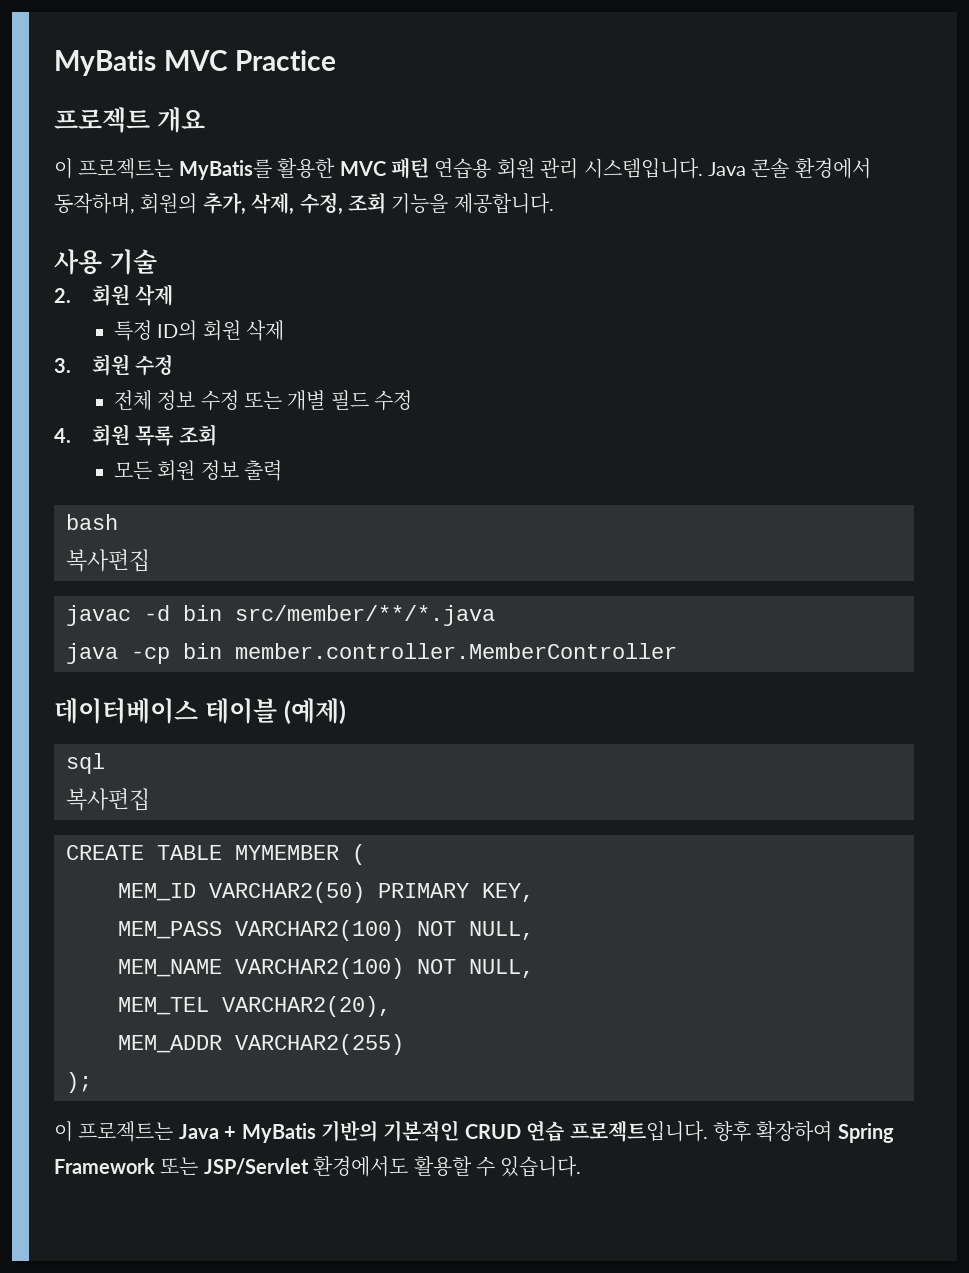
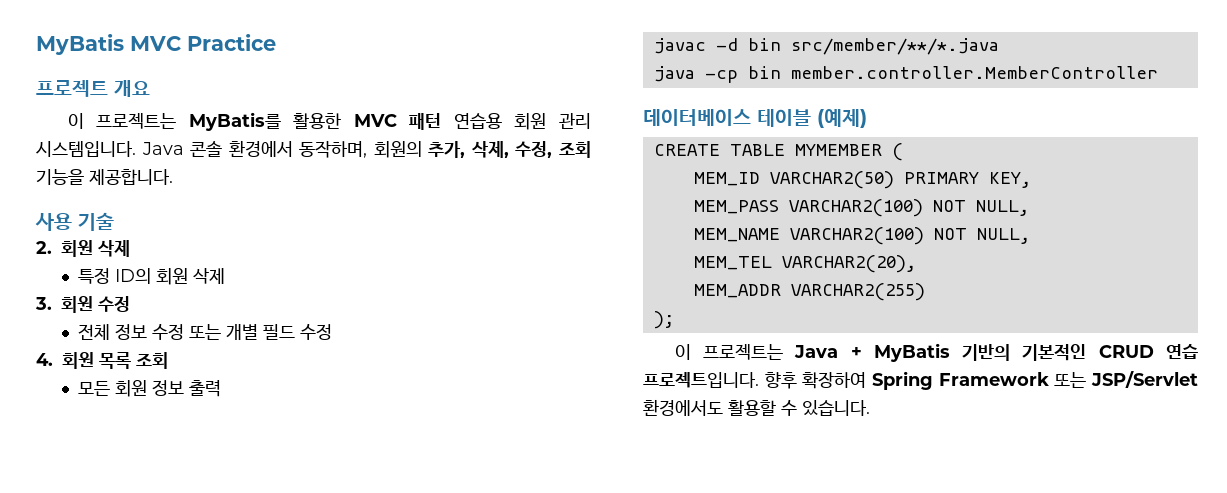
- bash
- 복사편집
- sql
- 복사편집

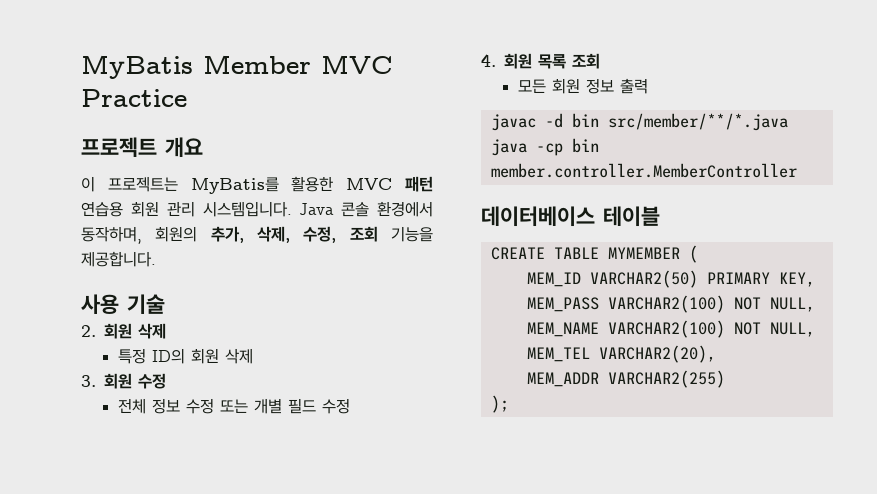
- MyBatis MVC Practice
+ MyBatis Member MVC Practice
- 데이터베이스 테이블 (예제)
+ 데이터베이스 테이블
- 이 프로젝트는 Java + MyBatis 기반의 기본적인 CRUD 연습 프로젝트입니다. 향후 확장하여 Spring Framework 또는 JSP/Servlet 환경에서도 활용할 수 있습니다.

